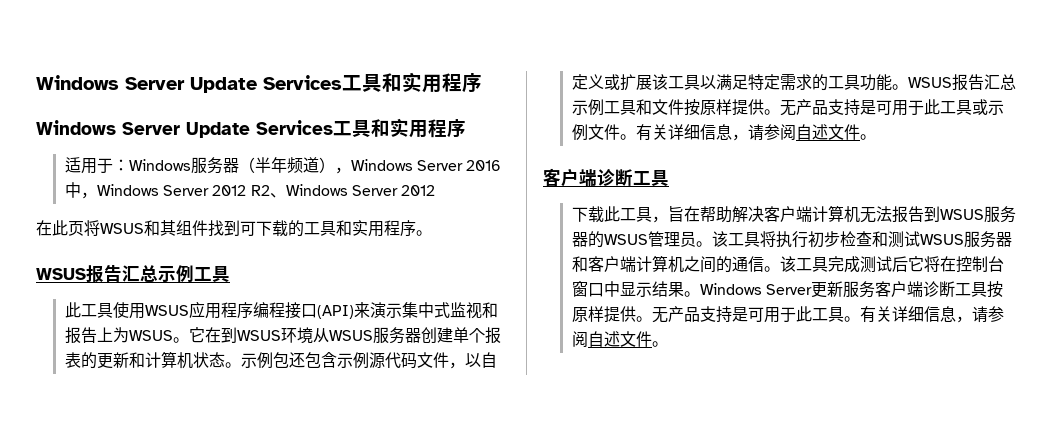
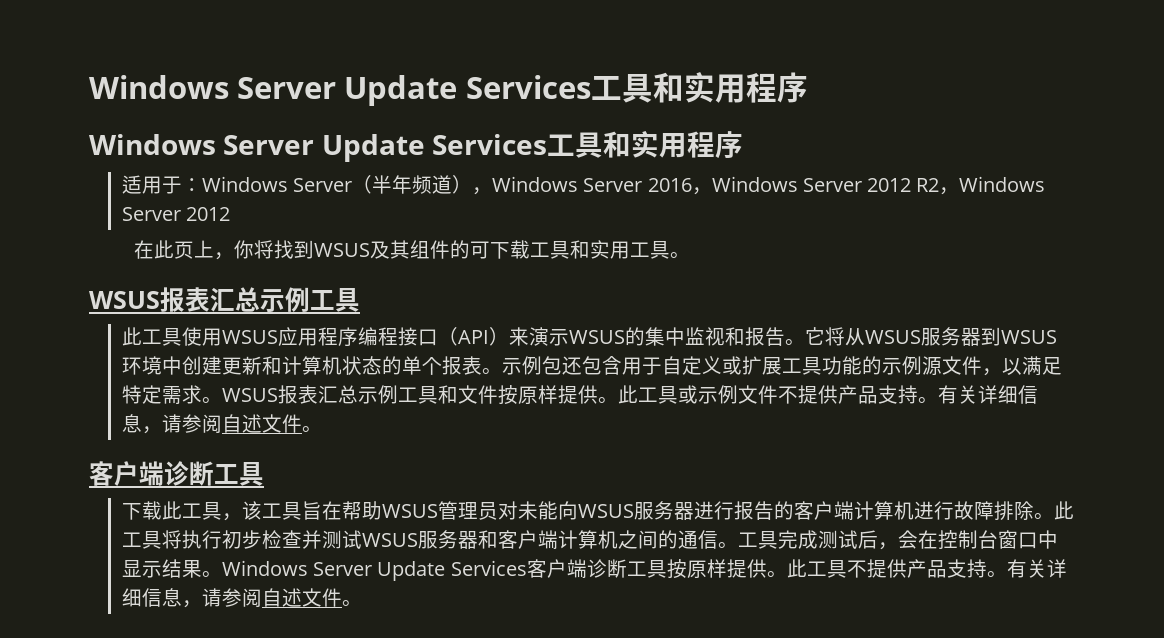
- 适用于：Windows服务器（半年频道），Windows Server 2016中，Windows Server 2012 R2、Windows Server 2012
+ 适用于：Windows Server（半年频道），Windows Server 2016，Windows Server 2012 R2，Windows Server 2012
- 在此页将WSUS和其组件找到可下载的工具和实用程序。
- WSUS报告汇总示例工具
+ 在此页上，你将找到WSUS及其组件的可下载工具和实用工具。
+ WSUS报表汇总示例工具
- 此工具使用WSUS应用程序编程接口(API)来演示集中式监视和报告上为WSUS。它在到WSUS环境从WSUS服务器创建单个报表的更新和计算机状态。
+ 此工具使用WSUS应用程序编程接口（API）来演示WSUS的集中监视和报告。它将从WSUS服务器到WSUS环境中创建更新和计算机状态的单个报表。
- 示例包还包含示例源代码文件，以自定义或扩展该工具以满足特定需求的工具功能。
+ 示例包还包含用于自定义或扩展工具功能的示例源文件，以满足特定需求。
- WSUS报告汇总示例工具和文件按原样提供。
+ WSUS报表汇总示例工具和文件按原样提供。
- 无产品支持是可用于此工具或示例文件。
+ 此工具或示例文件不提供产品支持。
- 下载此工具，旨在帮助解决客户端计算机无法报告到WSUS服务器的WSUS管理员。该工具将执行初步检查和测试WSUS服务器和客户端计算机之间的通信。
+ 下载此工具，该工具旨在帮助WSUS管理员对未能向WSUS服务器进行报告的客户端计算机进行故障排除。此工具将执行初步检查并测试WSUS服务器和客户端计算机之间的通信。
- 该工具完成测试后它将在控制台窗口中显示结果。
+ 工具完成测试后，会在控制台窗口中显示结果。
- Windows Server更新服务客户端诊断工具按原样提供。
+ Windows Server Update Services客户端诊断工具按原样提供。
- 无产品支持是可用于此工具。
+ 此工具不提供产品支持。

